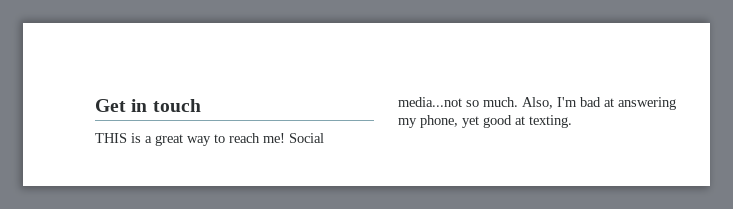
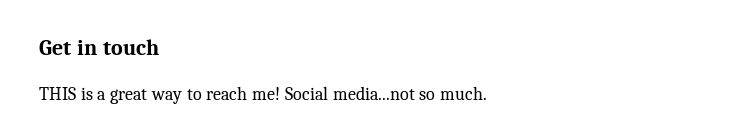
- Also, I'm bad at answering my phone, yet good at texting.

